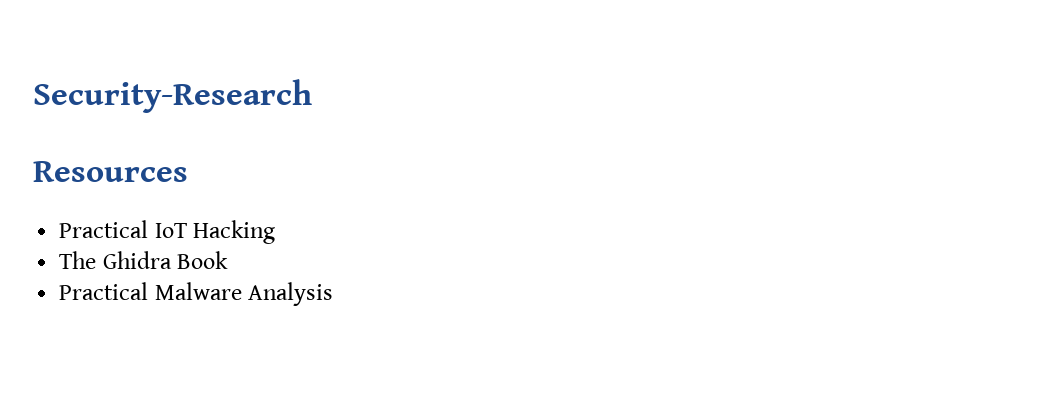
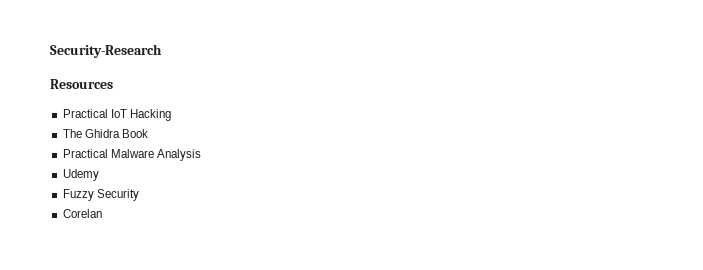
+ Udemy
+ Fuzzy Security
+ Corelan

